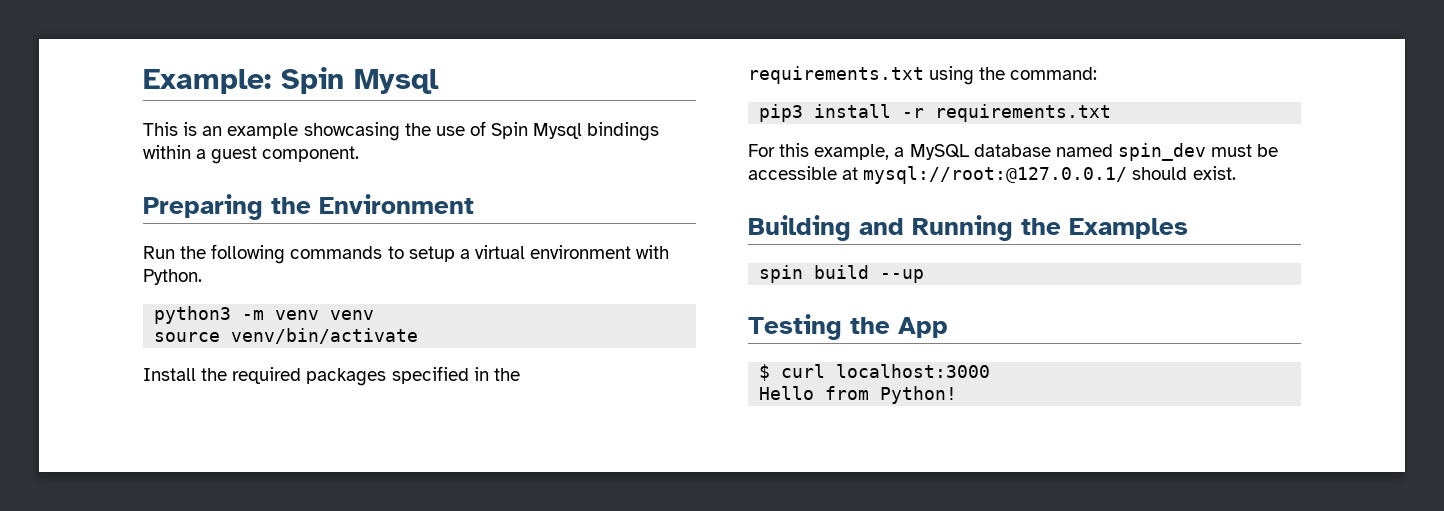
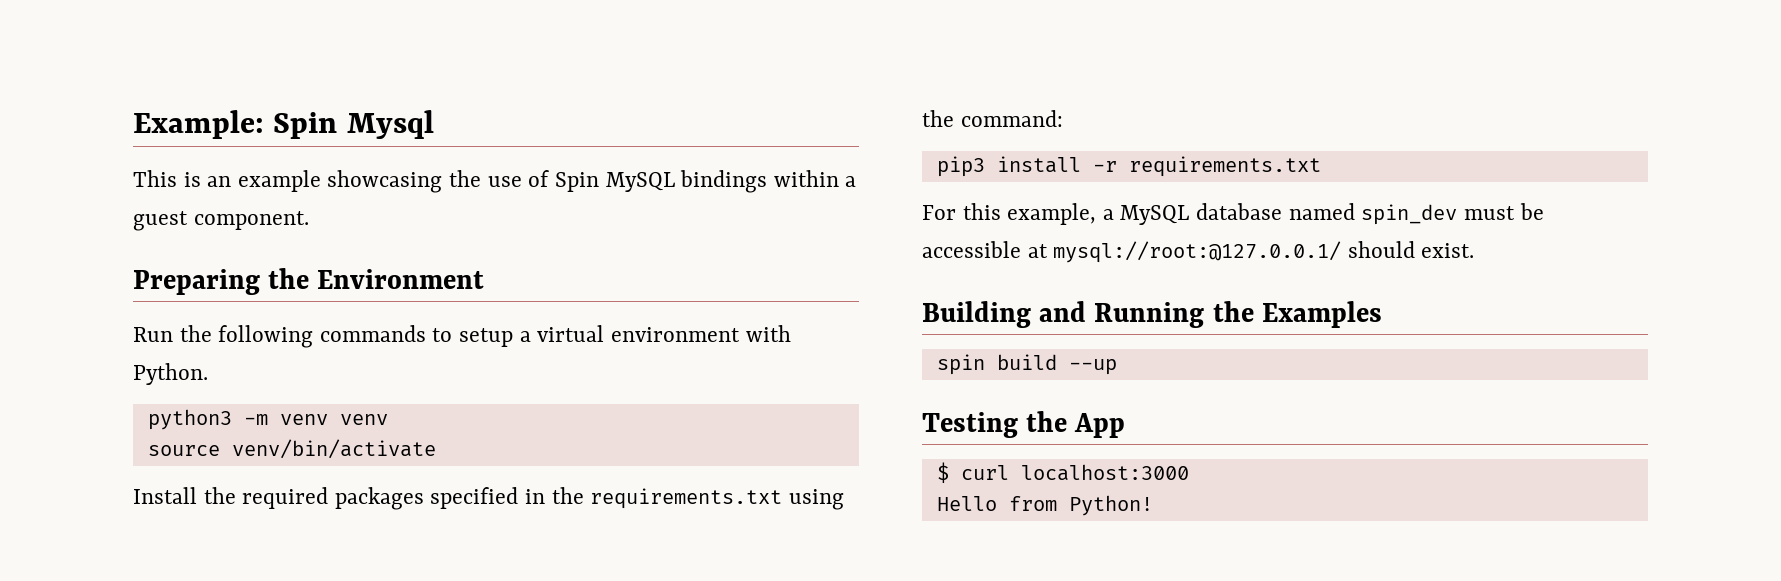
- This is an example showcasing the use of Spin Mysql bindings within a guest component.
+ This is an example showcasing the use of Spin MySQL bindings within a guest component.

